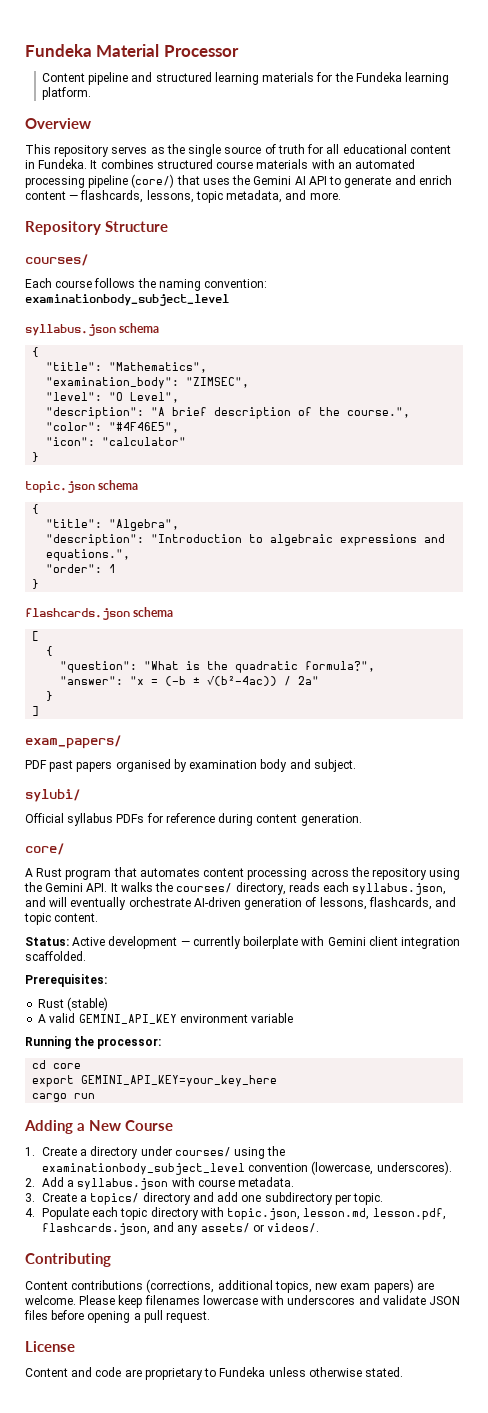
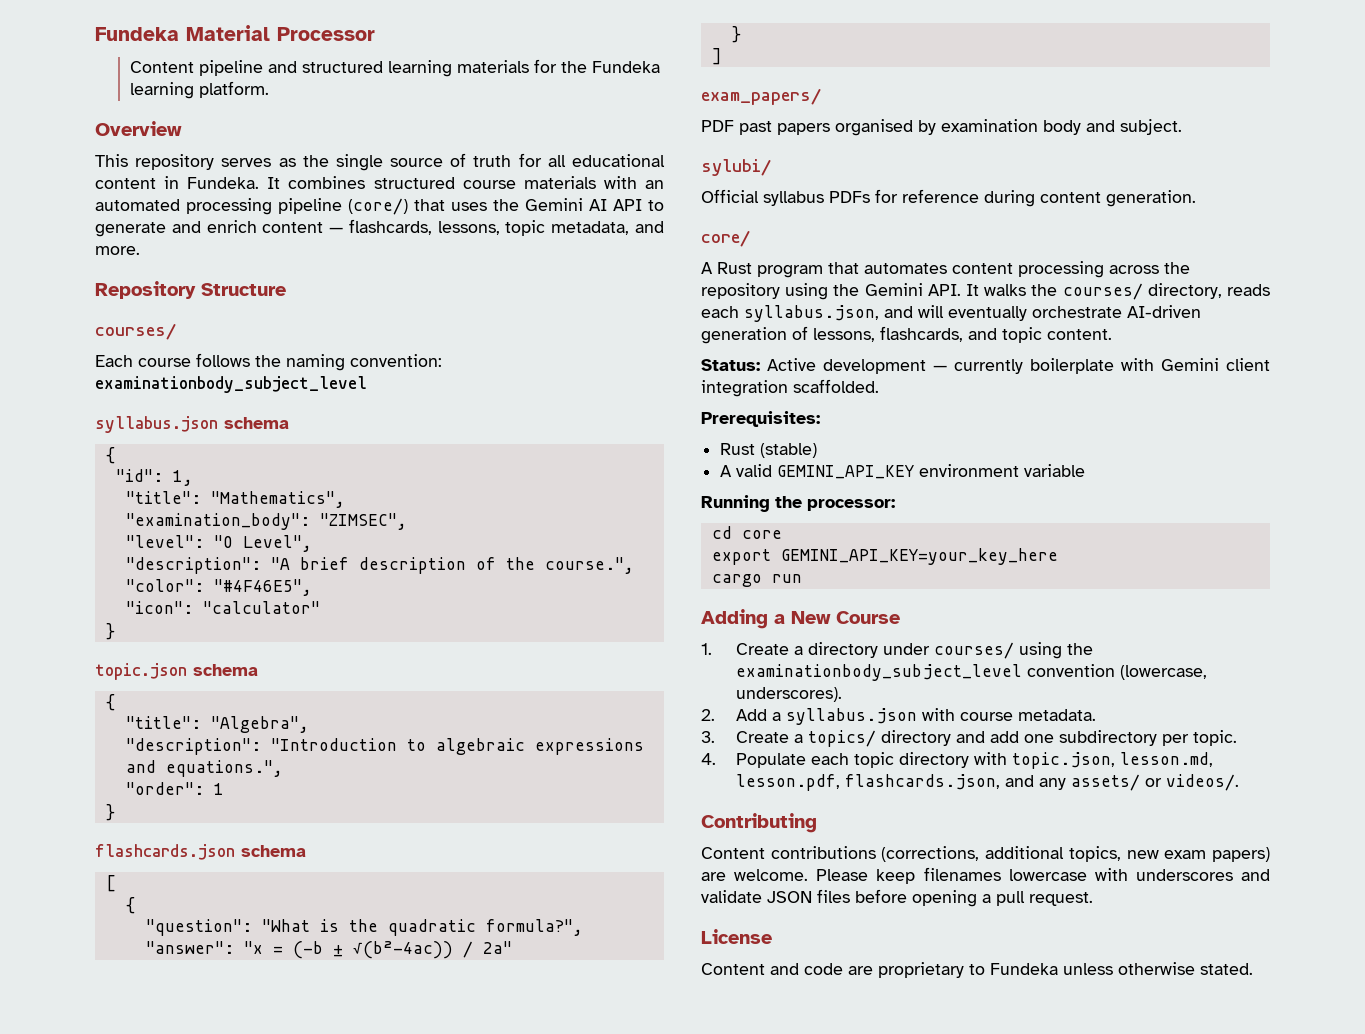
+ "id": 1,

